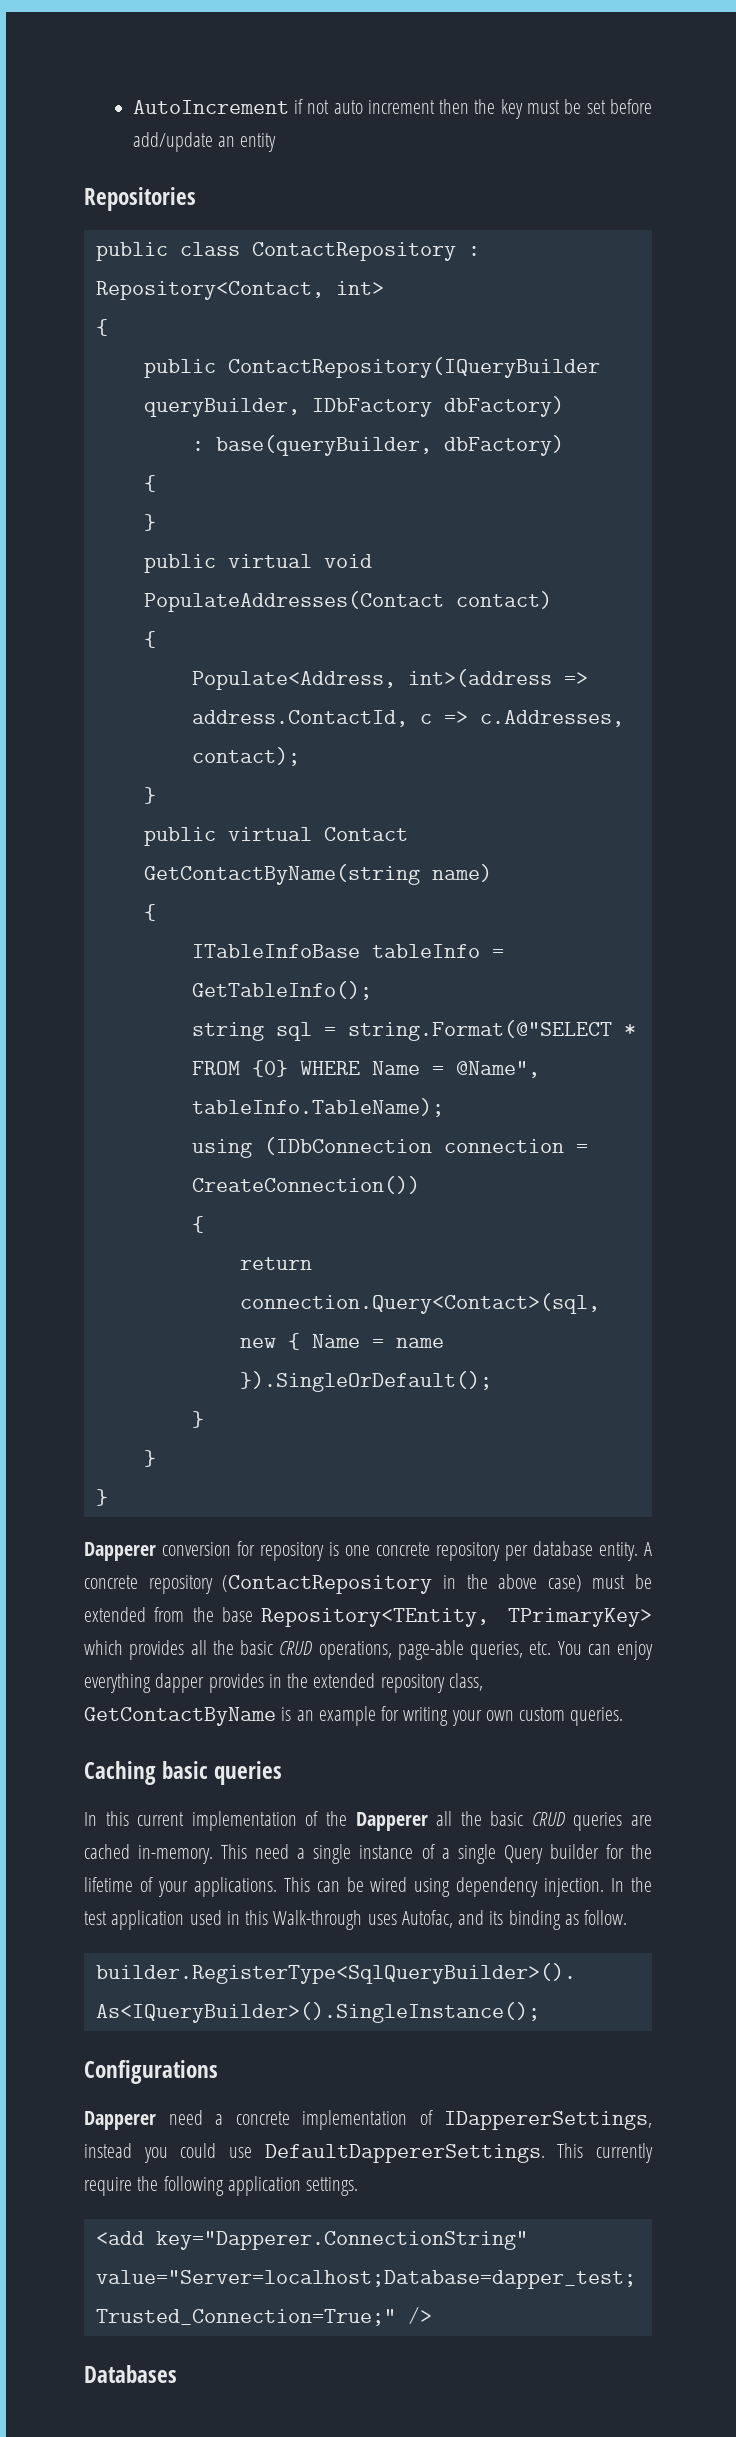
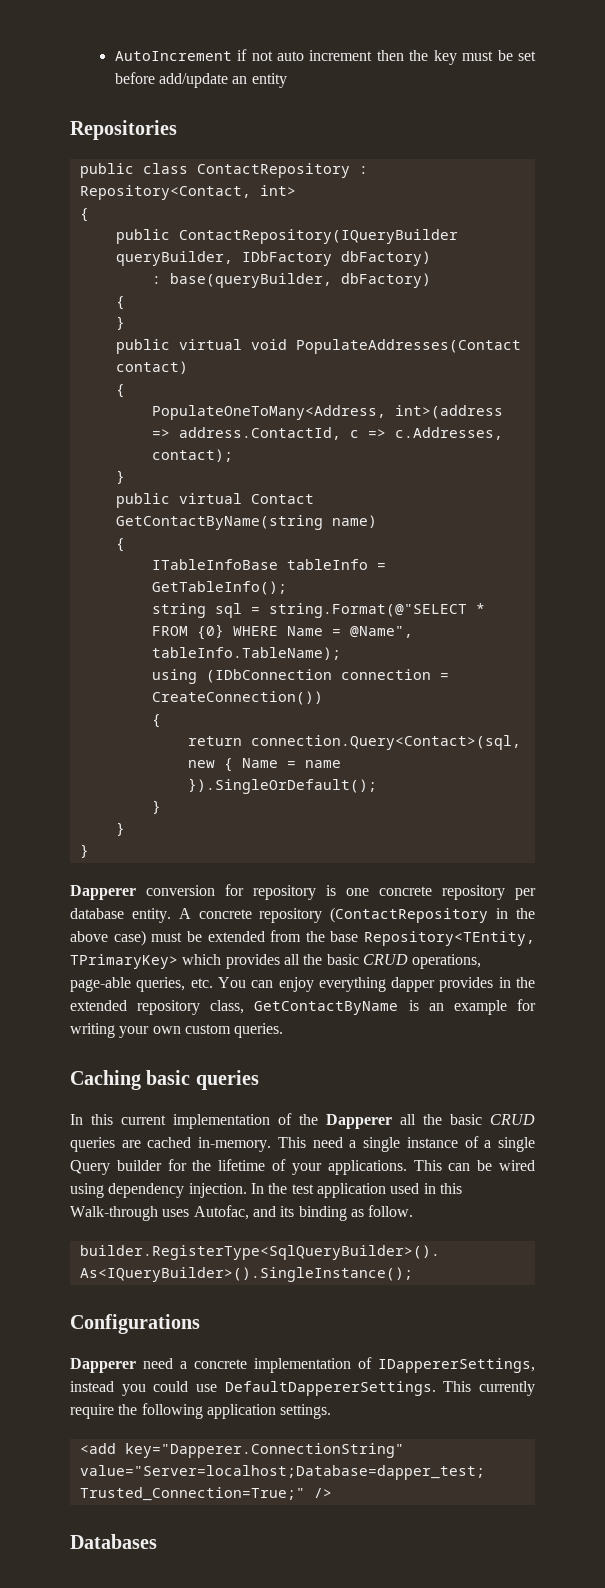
- Populate<Address, int>(address => address.ContactId, c => c.Addresses, contact);
+ PopulateOneToMany<Address, int>(address => address.ContactId, c => c.Addresses, contact);

